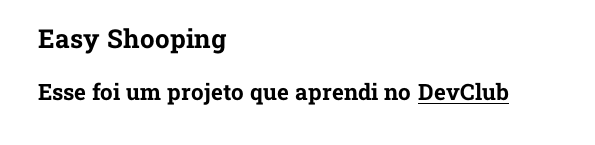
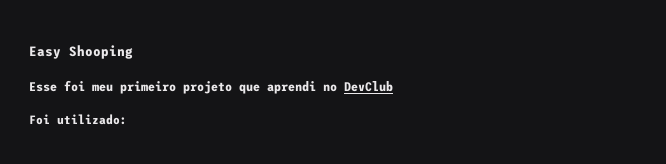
- Esse foi um projeto que aprendi no DevClub
+ Esse foi meu primeiro projeto que aprendi no DevClub
+ Foi utilizado:

